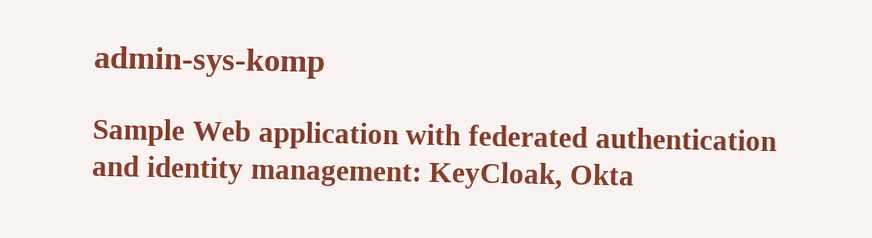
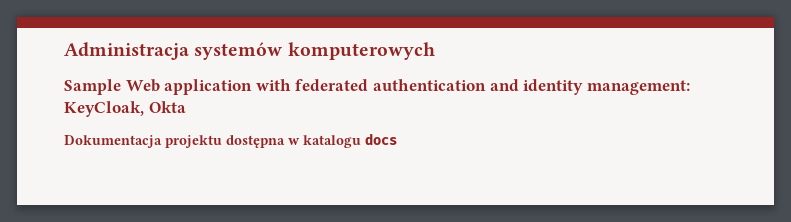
- admin-sys-komp
+ Administracja systemów komputerowych
+ Dokumentacja projektu dostępna w katalogu docs

